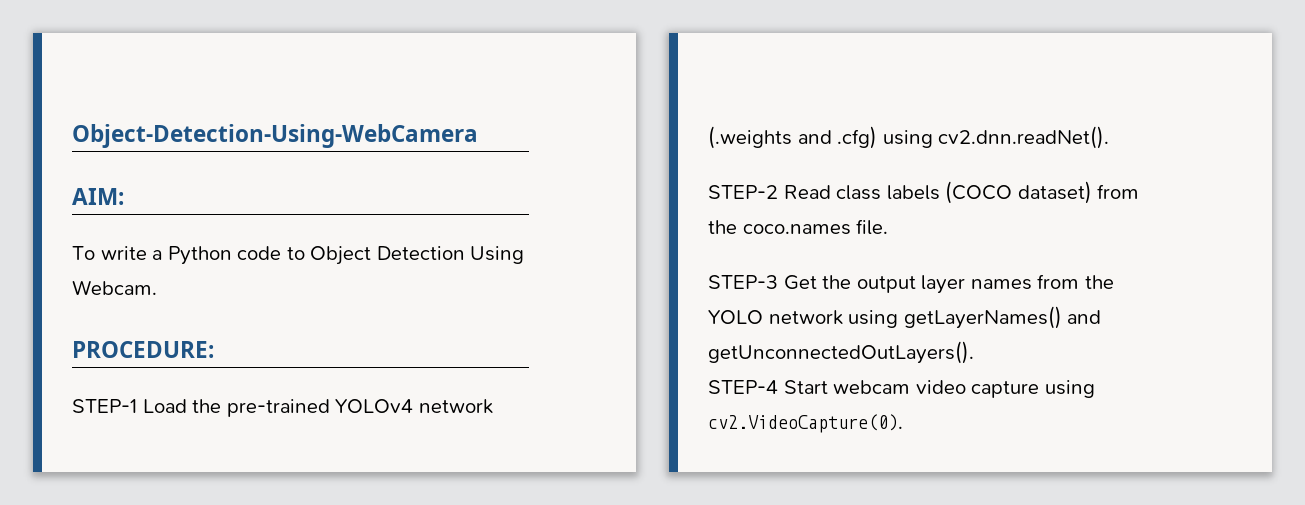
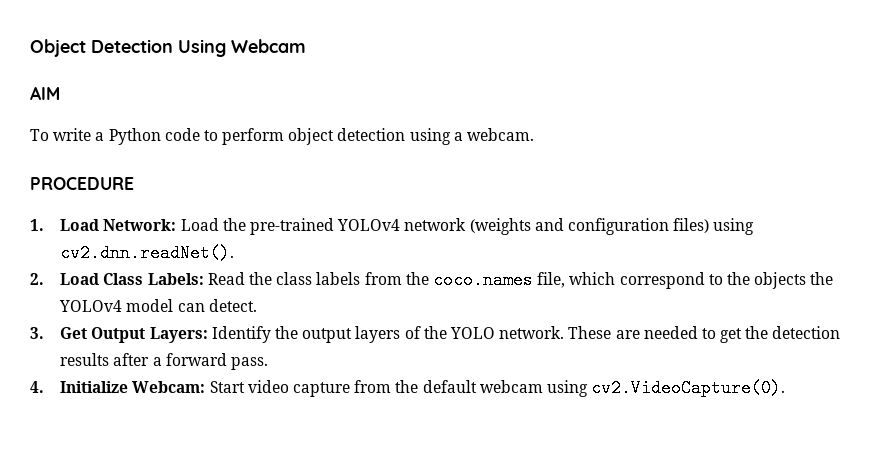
- Object-Detection-Using-WebCamera
- AIM:
+ Object Detection Using Webcam
+ AIM
- To write a Python code to Object Detection Using Webcam.
- PROCEDURE:
- STEP-1 Load the pre-trained YOLOv4 network (.weights and .cfg) using cv2.dnn.readNet().
- STEP-2 Read class labels (COCO dataset) from the coco.names file.
- STEP-3 Get the output layer names from the YOLO network using getLayerNames() and getUnconnectedOutLayers().
- STEP-4 Start webcam video capture using cv2.VideoCapture(0).
+ To write a Python code to perform object detection using a webcam.
+ PROCEDURE
+ 1. Load Network: Load the pre-trained YOLOv4 network (weights and configuration files) using cv2.dnn.readNet().
+ 2. Load Class Labels: Read the class labels from the coco.names file, which correspond to the objects the YOLOv4 model can detect.
+ 3. Get Output Layers: Identify the output layers of the YOLO network. These are needed to get the detection results after a forward pass.
+ 4. Initialize Webcam: Start video capture from the default webcam using cv2.VideoCapture(0).

